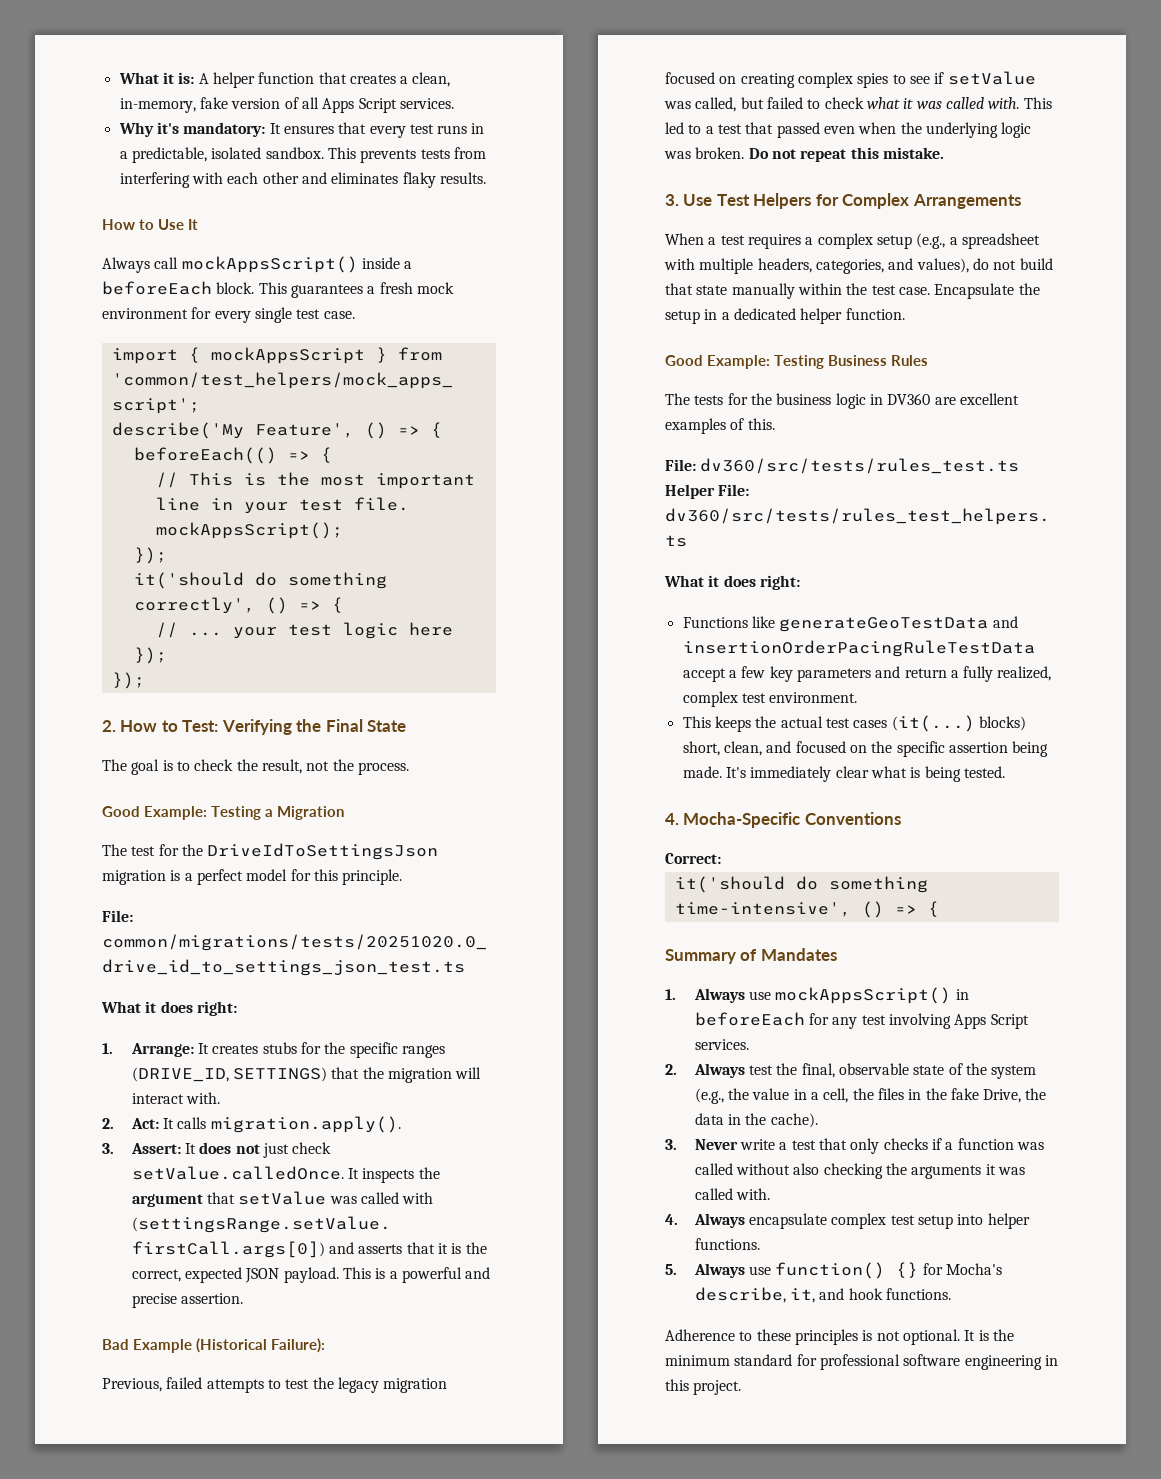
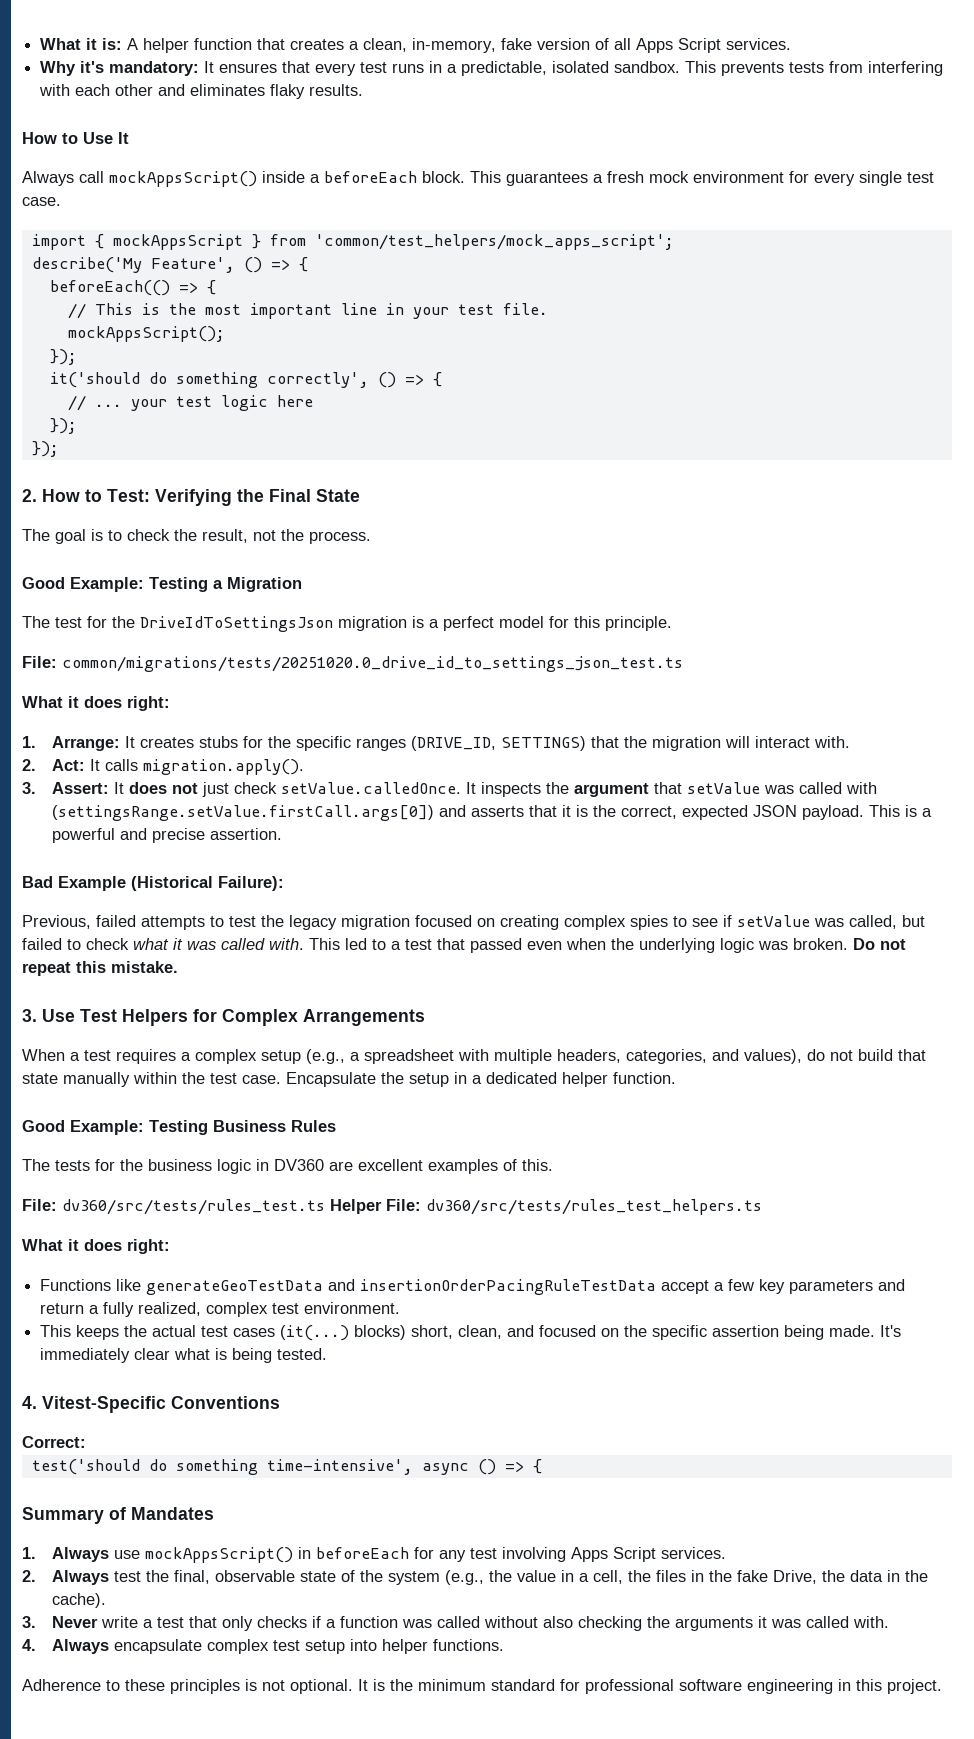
- 4. Mocha-Specific Conventions
+ 4. Vitest-Specific Conventions
- it('should do something time-intensive', () => {
+ test('should do something time-intensive', async () => {
- 5. Always use function() {} for Mocha's describe, it, and hook functions.

